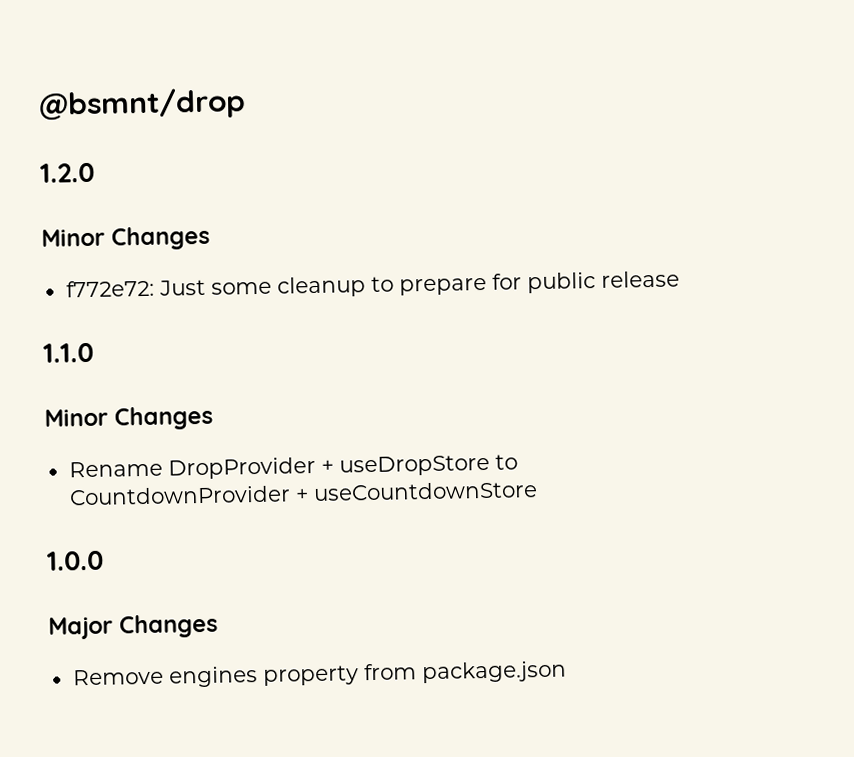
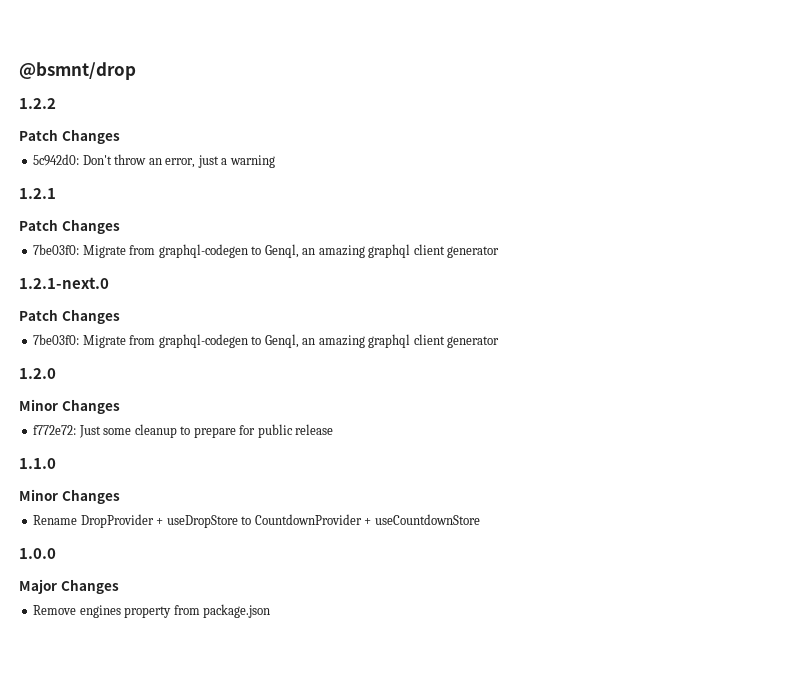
+ 1.2.2
+ Patch Changes
+ 5c942d0: Don't throw an error, just a warning
+ 1.2.1
+ Patch Changes
+ 7be03f0: Migrate from graphql-codegen to Genql, an amazing graphql client generator
+ 1.2.1-next.0
+ Patch Changes
+ 7be03f0: Migrate from graphql-codegen to Genql, an amazing graphql client generator

